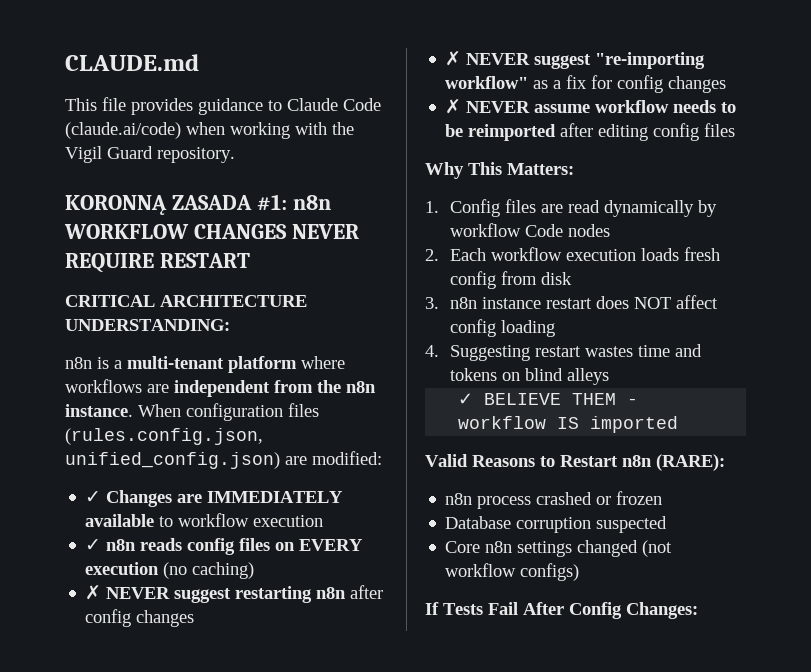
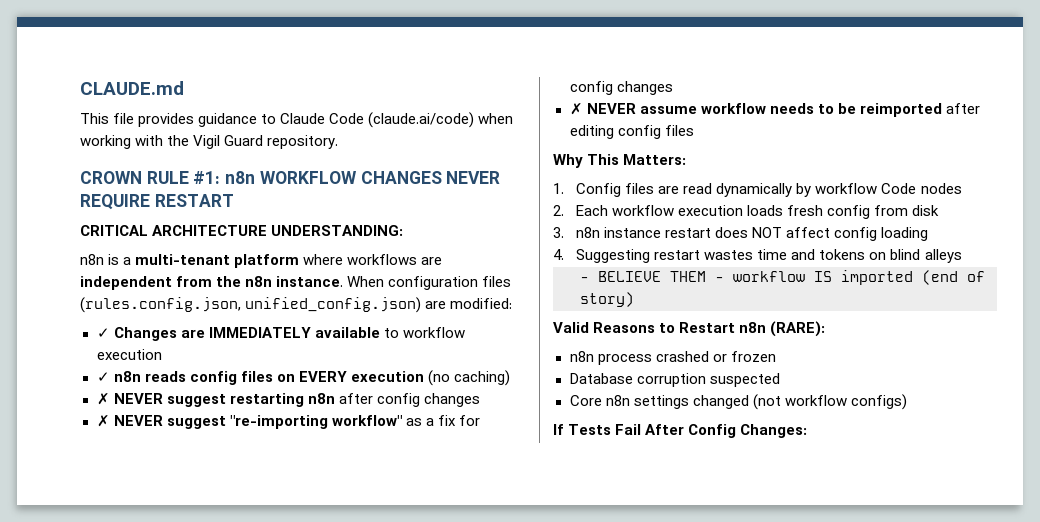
- KORONNĄ ZASADA #1: n8n WORKFLOW CHANGES NEVER REQUIRE RESTART
+ CROWN RULE #1: n8n WORKFLOW CHANGES NEVER REQUIRE RESTART
- ✓ BELIEVE THEM - workflow IS imported
+ - BELIEVE THEM - workflow IS imported (end of story)

